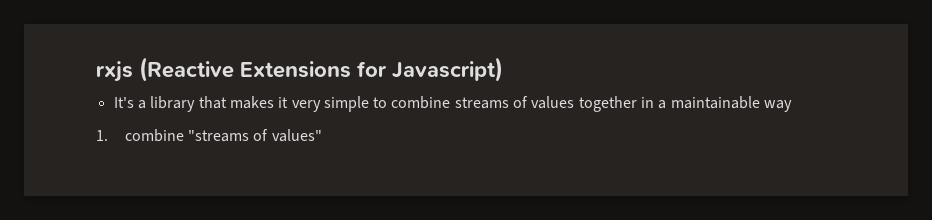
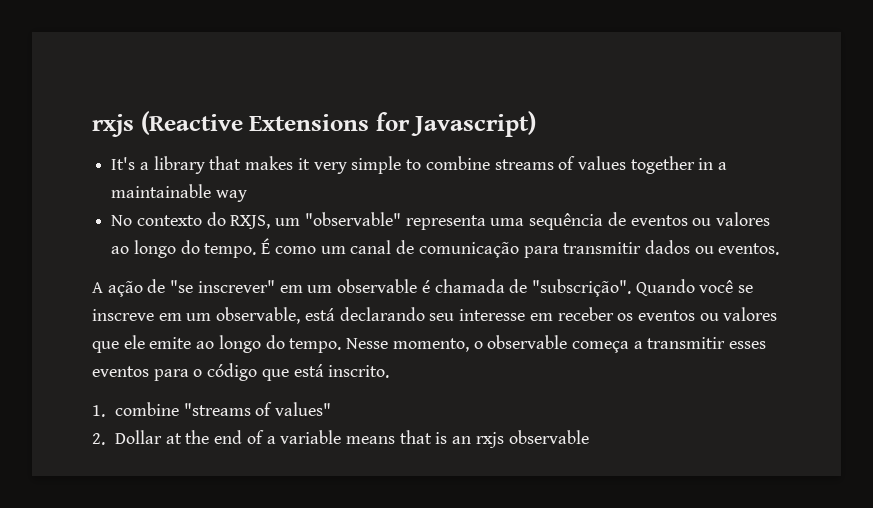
+ No contexto do RXJS, um "observable" representa uma sequência de eventos ou valores ao longo do tempo. É como um canal de comunicação para transmitir dados ou eventos.
+ A ação de "se inscrever" em um observable é chamada de "subscrição". Quando você se inscreve em um observable, está declarando seu interesse em receber os eventos ou valores que ele emite ao longo do tempo. Nesse momento, o observable começa a transmitir esses eventos para o código que está inscrito.
+ 2. Dollar at the end of a variable means that is an rxjs observable

